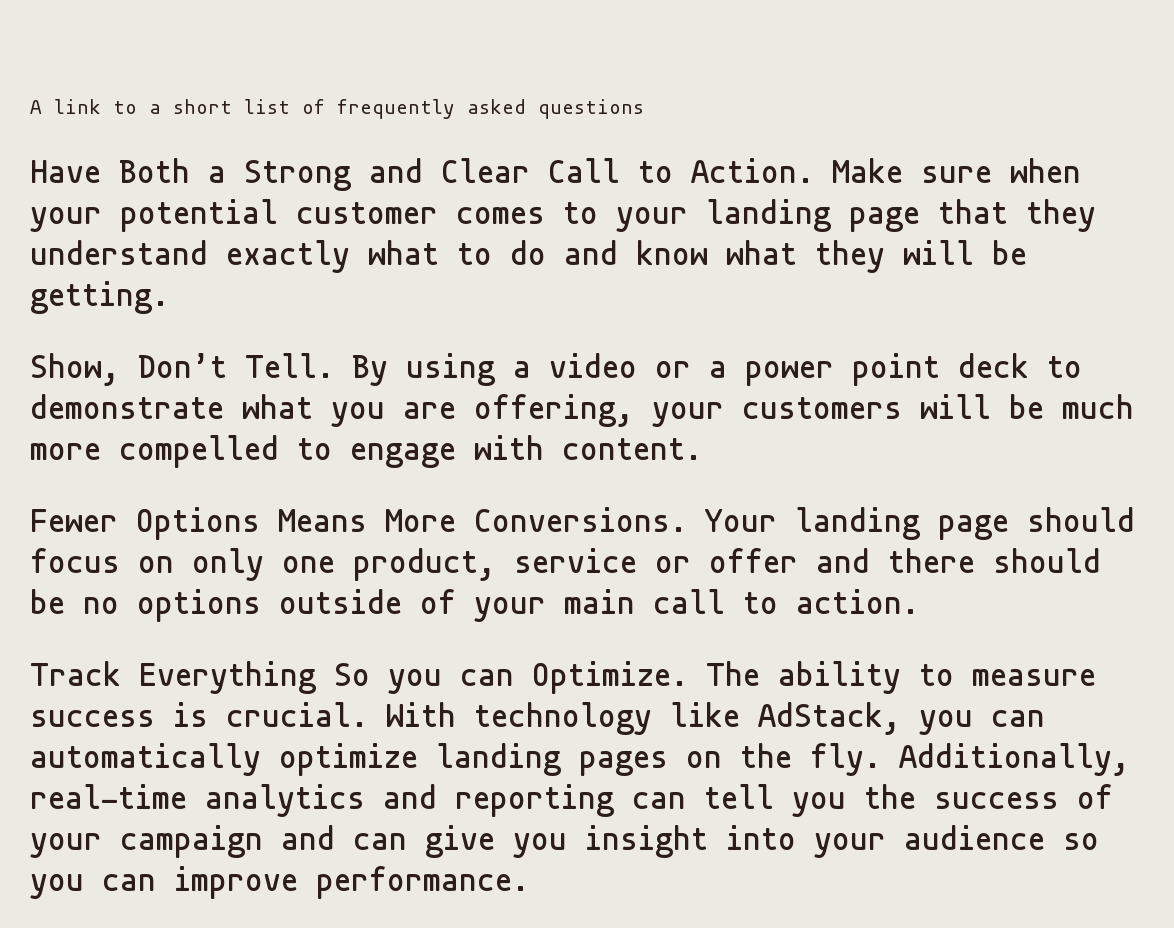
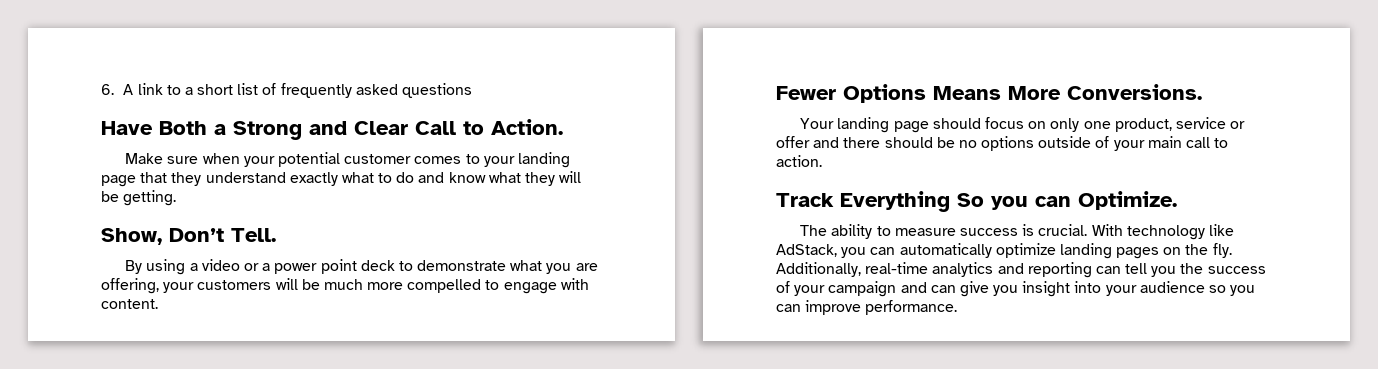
- A link to a short list of frequently asked questions
+ 6. A link to a short list of frequently asked questions
- Have Both a Strong and Clear Call to Action. Make sure when your potential customer comes to your landing page that they understand exactly what to do and know what they will be getting.
+ Have Both a Strong and Clear Call to Action.
+ Make sure when your potential customer comes to your landing page that they understand exactly what to do and know what they will be getting.
- Show, Don’t Tell. By using a video or a power point deck to demonstrate what you are offering, your customers will be much more compelled to engage with content.
+ Show, Don’t Tell.
+ By using a video or a power point deck to demonstrate what you are offering, your customers will be much more compelled to engage with content.
- Fewer Options Means More Conversions. Your landing page should focus on only one product, service or offer and there should be no options outside of your main call to action.
+ Fewer Options Means More Conversions.
+ Your landing page should focus on only one product, service or offer and there should be no options outside of your main call to action.
- Track Everything So you can Optimize. The ability to measure success is crucial.
+ Track Everything So you can Optimize.
+ The ability to measure success is crucial.

